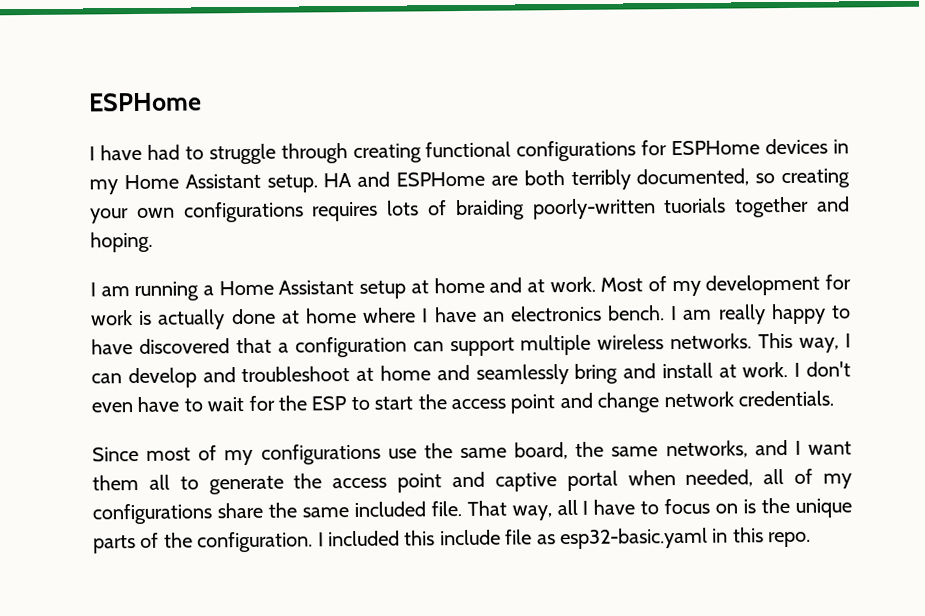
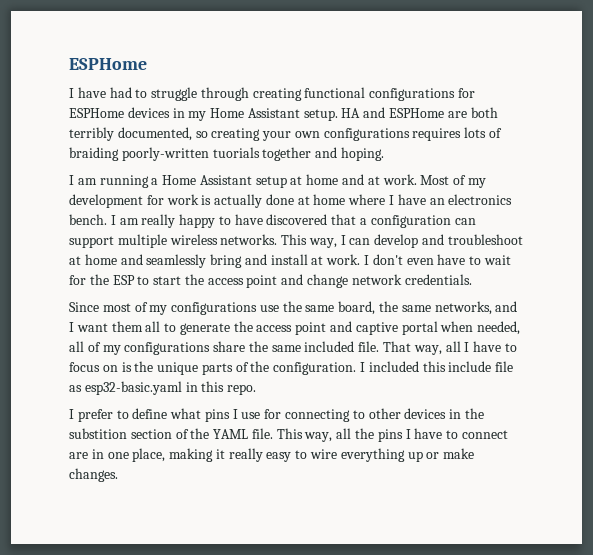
+ I prefer to define what pins I use for connecting to other devices in the substition section of the YAML file. This way, all the pins I have to connect are in one place, making it really easy to wire everything up or make changes.

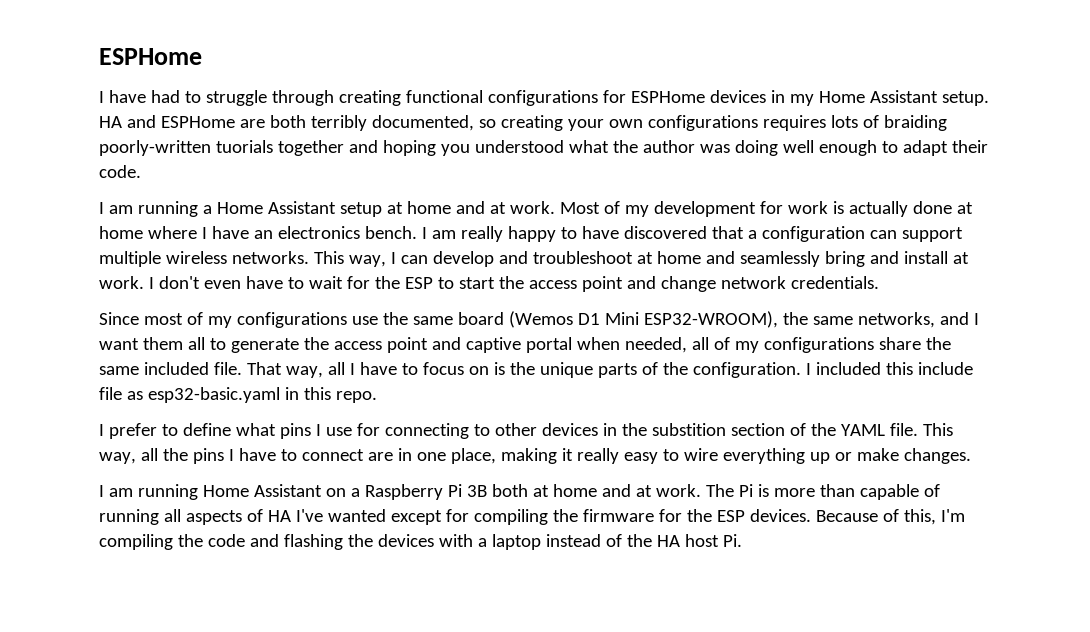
- HA and ESPHome are both terribly documented, so creating your own configurations requires lots of braiding poorly-written tuorials together and hoping.
+ HA and ESPHome are both terribly documented, so creating your own configurations requires lots of braiding poorly-written tuorials together and hoping you understood what the author was doing well enough to adapt their code.
- Since most of my configurations use the same board, the same networks, and I want them all to generate the access point and captive portal when needed, all of my configurations share the same included file.
+ Since most of my configurations use the same board (Wemos D1 Mini ESP32-WROOM), the same networks, and I want them all to generate the access point and captive portal when needed, all of my configurations share the same included file.
+ I am running Home Assistant on a Raspberry Pi 3B both at home and at work. The Pi is more than capable of running all aspects of HA I've wanted except for compiling the firmware for the ESP devices. Because of this, I'm compiling the code and flashing the devices with a laptop instead of the HA host Pi.

